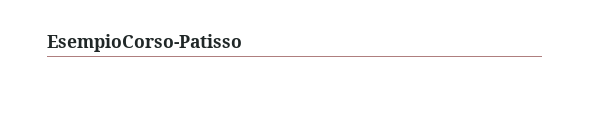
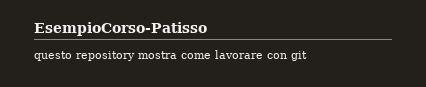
+ questo repository mostra come lavorare con git

